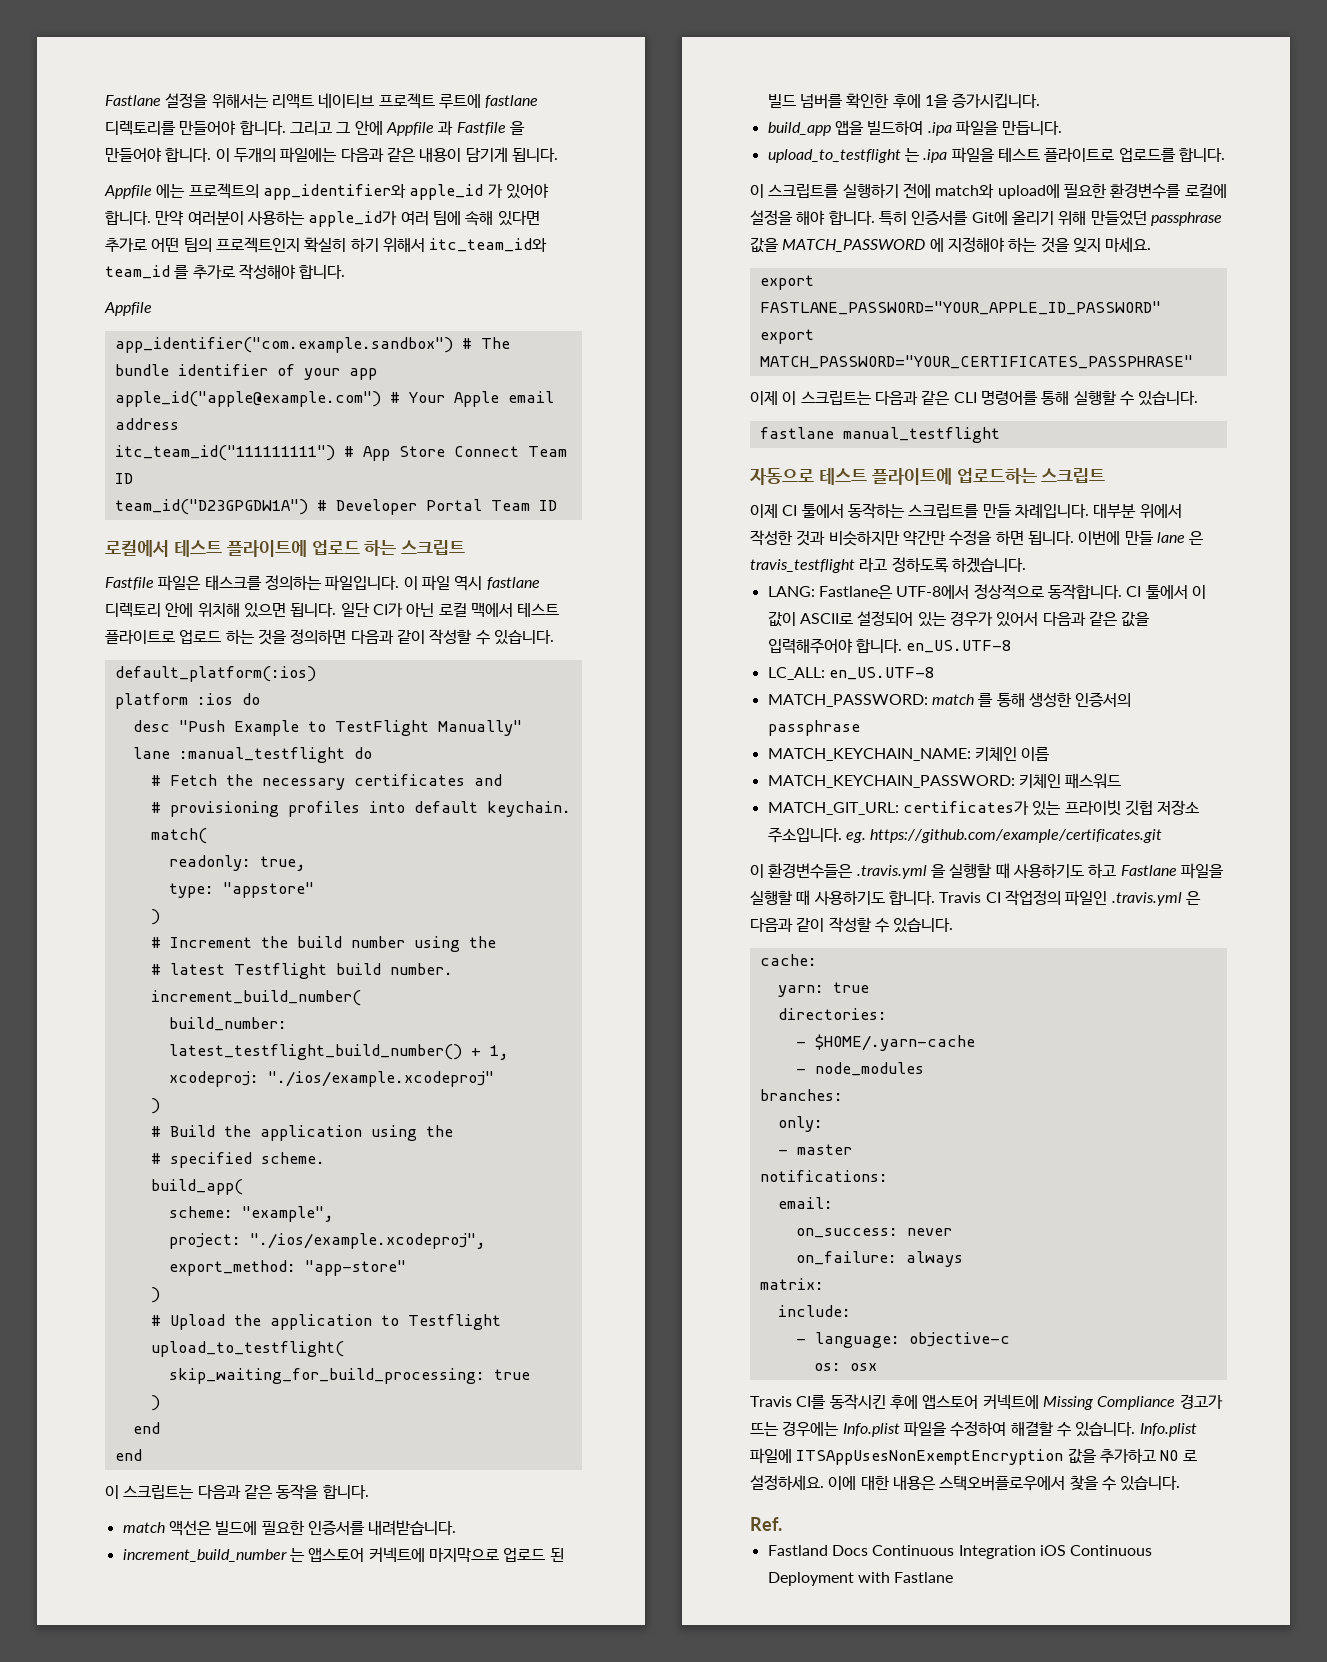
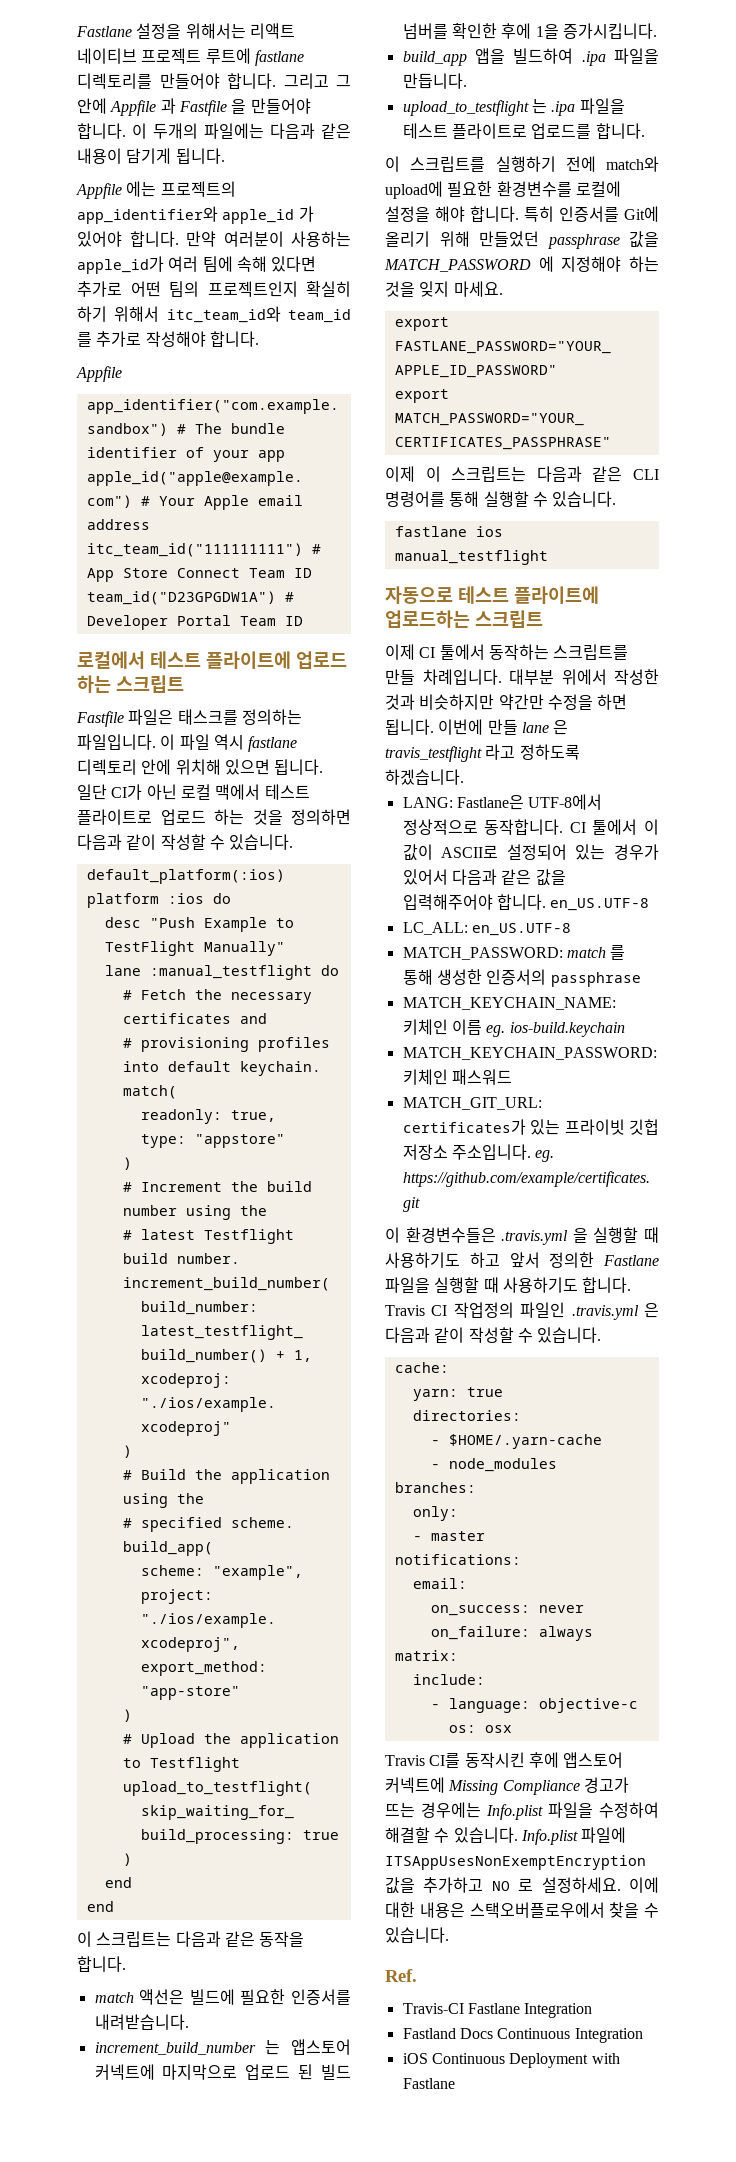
- fastlane manual_testflight
+ fastlane ios manual_testflight
- MATCH_KEYCHAIN_NAME: 키체인 이름
+ MATCH_KEYCHAIN_NAME: 키체인 이름 eg. ios-build.keychain
- 이 환경변수들은 .travis.yml 을 실행할 때 사용하기도 하고 Fastlane 파일을 실행할 때 사용하기도 합니다.
+ 이 환경변수들은 .travis.yml 을 실행할 때 사용하기도 하고 앞서 정의한 Fastlane 파일을 실행할 때 사용하기도 합니다.
+ Travis-CI Fastlane Integration
- Fastland Docs Continuous Integration iOS Continuous Deployment with Fastlane
+ Fastland Docs Continuous Integration
+ iOS Continuous Deployment with Fastlane

